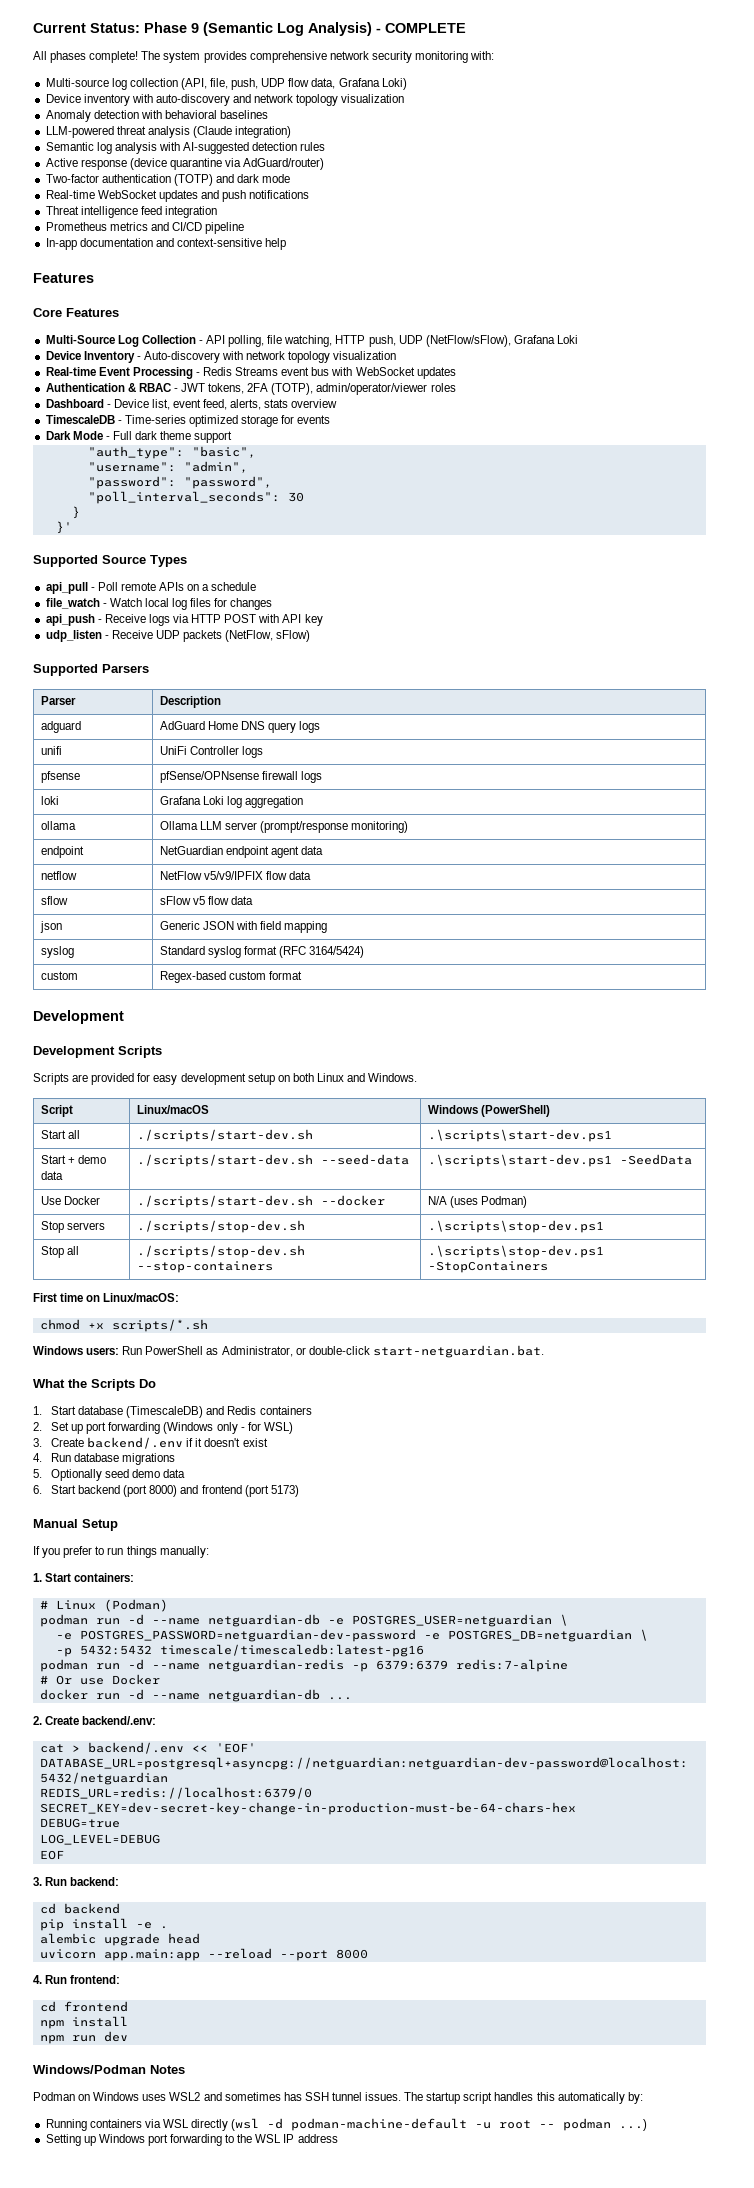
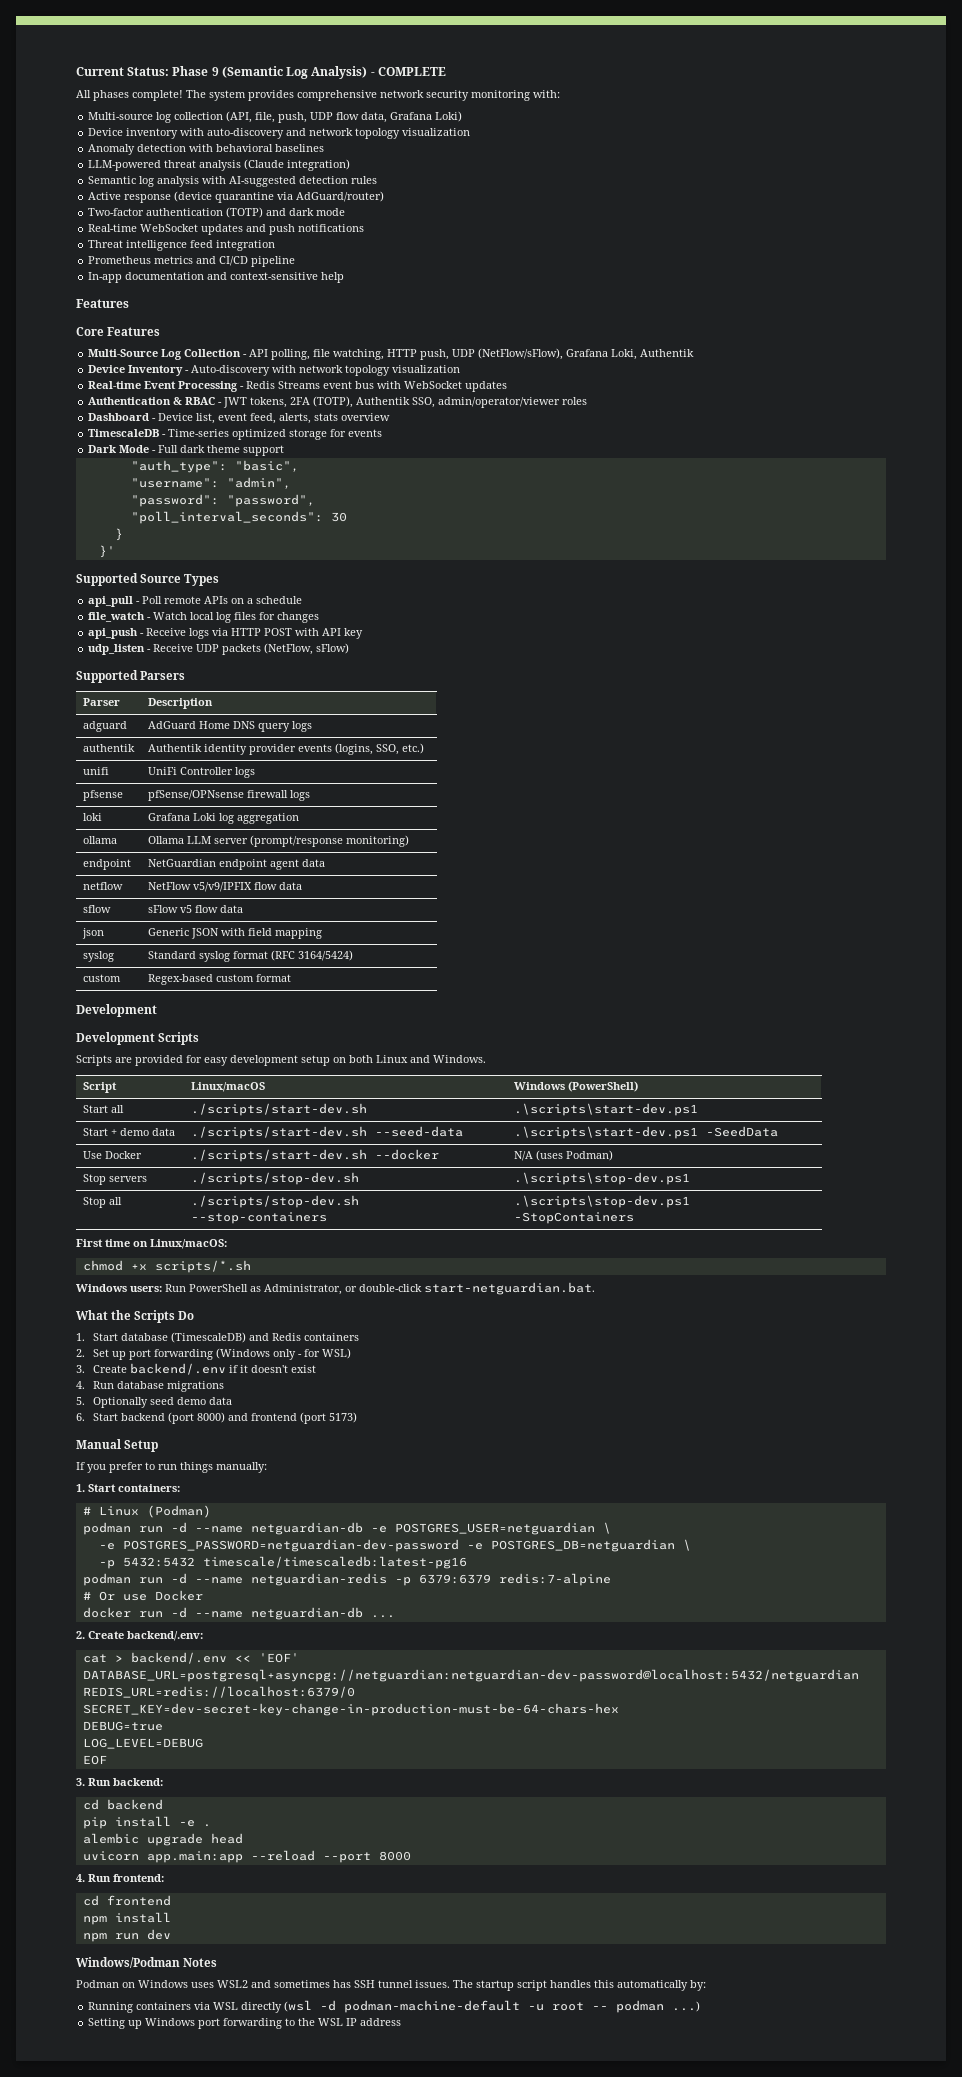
- Multi-Source Log Collection - API polling, file watching, HTTP push, UDP (NetFlow/sFlow), Grafana Loki
+ Multi-Source Log Collection - API polling, file watching, HTTP push, UDP (NetFlow/sFlow), Grafana Loki, Authentik
- Authentication & RBAC - JWT tokens, 2FA (TOTP), admin/operator/viewer roles
+ Authentication & RBAC - JWT tokens, 2FA (TOTP), Authentik SSO, admin/operator/viewer roles
+ authentik | Authentik identity provider events (logins, SSO, etc.)

